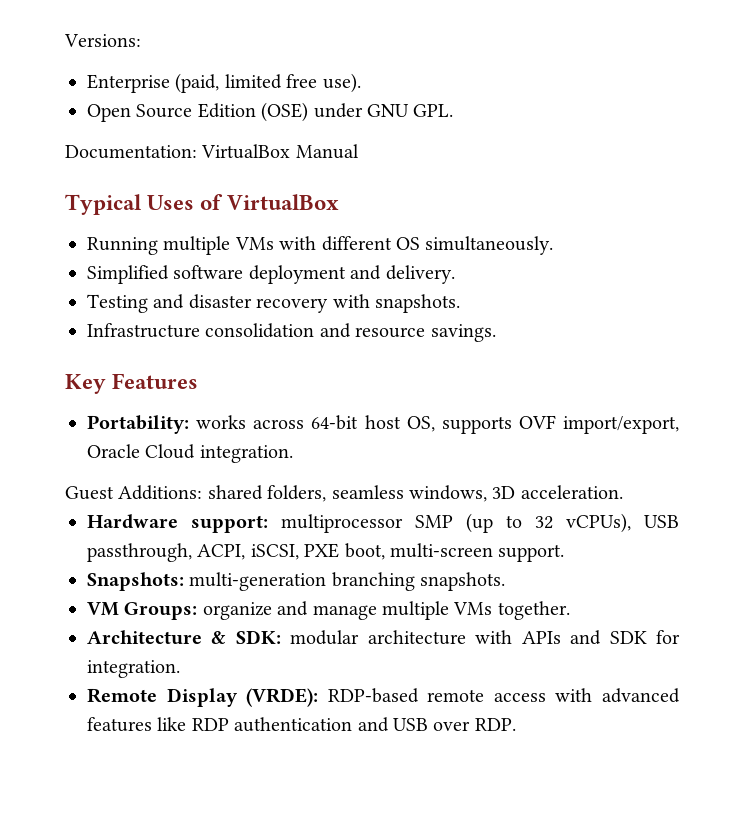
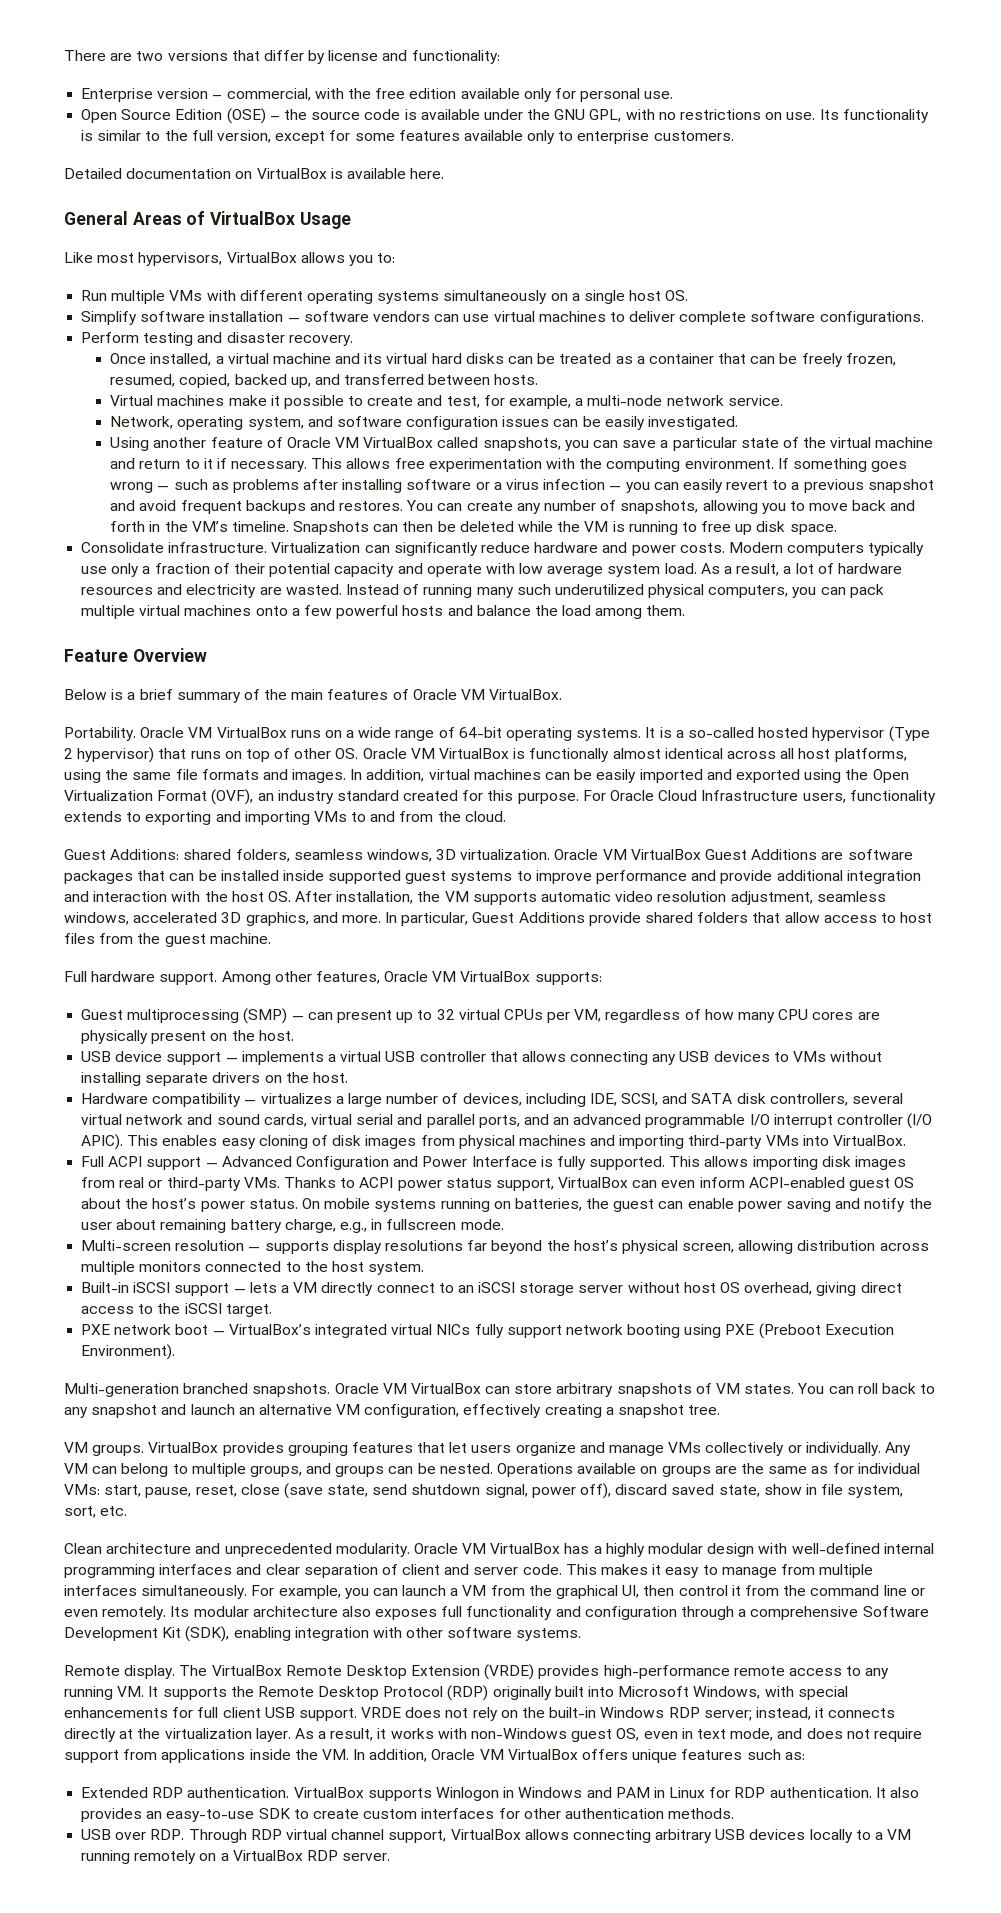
- Versions:
- Enterprise (paid, limited free use).
- Open Source Edition (OSE) under GNU GPL.
- Documentation: VirtualBox Manual
- Typical Uses of VirtualBox
- Running multiple VMs with different OS simultaneously.
- Simplified software deployment and delivery.
- Testing and disaster recovery with snapshots.
- Infrastructure consolidation and resource savings.
- Key Features
- Portability: works across 64-bit host OS, supports OVF import/export, Oracle Cloud integration.
+ There are two versions that differ by license and functionality:
+ Enterprise version – commercial, with the free edition available only for personal use.
+ Open Source Edition (OSE) – the source code is available under the GNU GPL, with no restrictions on use. Its functionality is similar to the full version, except for some features available only to enterprise customers.
+ Detailed documentation on VirtualBox is available here.
+ General Areas of VirtualBox Usage
+ Like most hypervisors, VirtualBox allows you to:
+ Run multiple VMs with different operating systems simultaneously on a single host OS.
+ Simplify software installation — software vendors can use virtual machines to deliver complete software configurations.
+ Perform testing and disaster recovery.
+ Once installed, a virtual machine and its virtual hard disks can be treated as a container that can be freely frozen, resumed, copied, backed up, and transferred between hosts.
+ Virtual machines make it possible to create and test, for example, a multi-node network service.
+ Network, operating system, and software configuration issues can be easily investigated.
+ Using another feature of Oracle VM VirtualBox called snapshots, you can save a particular state of the virtual machine and return to it if necessary. This allows free experimentation with the computing environment. If something goes wrong — such as problems after installing software or a virus infection — you can easily revert to a previous snapshot and avoid frequent backups and restores. You can create any number of snapshots, allowing you to move back and forth in the VM’s timeline. Snapshots can then be deleted while the VM is running to free up disk space.
+ Consolidate infrastructure. Virtualization can significantly reduce hardware and power costs. Modern computers typically use only a fraction of their potential capacity and operate with low average system load. As a result, a lot of hardware resources and electricity are wasted. Instead of running many such underutilized physical computers, you can pack multiple virtual machines onto a few powerful hosts and balance the load among them.
+ Feature Overview
+ Below is a brief summary of the main features of Oracle VM VirtualBox.
+ Portability. Oracle VM VirtualBox runs on a wide range of 64-bit operating systems. It is a so-called hosted hypervisor (Type 2 hypervisor) that runs on top of other OS. Oracle VM VirtualBox is functionally almost identical across all host platforms, using the same file formats and images. In addition, virtual machines can be easily imported and exported using the Open Virtualization Format (OVF), an industry standard created for this purpose. For Oracle Cloud Infrastructure users, functionality extends to exporting and importing VMs to and from the cloud.
- Guest Additions: shared folders, seamless windows, 3D acceleration.
- Hardware support: multiprocessor SMP (up to 32 vCPUs), USB passthrough, ACPI, iSCSI, PXE boot, multi-screen support.
- Snapshots: multi-generation branching snapshots.
- VM Groups: organize and manage multiple VMs together.
- Architecture & SDK: modular architecture with APIs and SDK for integration.
- Remote Display (VRDE): RDP-based remote access with advanced features like RDP authentication and USB over RDP.
+ Guest Additions: shared folders, seamless windows, 3D virtualization. Oracle VM VirtualBox Guest Additions are software packages that can be installed inside supported guest systems to improve performance and provide additional integration and interaction with the host OS. After installation, the VM supports automatic video resolution adjustment, seamless windows, accelerated 3D graphics, and more. In particular, Guest Additions provide shared folders that allow access to host files from the guest machine.
+ Full hardware support. Among other features, Oracle VM VirtualBox supports:
+ Guest multiprocessing (SMP) — can present up to 32 virtual CPUs per VM, regardless of how many CPU cores are physically present on the host.
+ USB device support — implements a virtual USB controller that allows connecting any USB devices to VMs without installing separate drivers on the host.
+ Hardware compatibility — virtualizes a large number of devices, including IDE, SCSI, and SATA disk controllers, several virtual network and sound cards, virtual serial and parallel ports, and an advanced programmable I/O interrupt controller (I/O APIC). This enables easy cloning of disk images from physical machines and importing third-party VMs into VirtualBox.
+ Full ACPI support — Advanced Configuration and Power Interface is fully supported. This allows importing disk images from real or third-party VMs. Thanks to ACPI power status support, VirtualBox can even inform ACPI-enabled guest OS about the host’s power status. On mobile systems running on batteries, the guest can enable power saving and notify the user about remaining battery charge, e.g., in fullscreen mode.
+ Multi-screen resolution — supports display resolutions far beyond the host’s physical screen, allowing distribution across multiple monitors connected to the host system.
+ Built-in iSCSI support — lets a VM directly connect to an iSCSI storage server without host OS overhead, giving direct access to the iSCSI target.
+ PXE network boot — VirtualBox’s integrated virtual NICs fully support network booting using PXE (Preboot Execution Environment).
+ Multi-generation branched snapshots. Oracle VM VirtualBox can store arbitrary snapshots of VM states. You can roll back to any snapshot and launch an alternative VM configuration, effectively creating a snapshot tree.
+ VM groups. VirtualBox provides grouping features that let users organize and manage VMs collectively or individually. Any VM can belong to multiple groups, and groups can be nested. Operations available on groups are the same as for individual VMs: start, pause, reset, close (save state, send shutdown signal, power off), discard saved state, show in file system, sort, etc.
+ Clean architecture and unprecedented modularity. Oracle VM VirtualBox has a highly modular design with well-defined internal programming interfaces and clear separation of client and server code. This makes it easy to manage from multiple interfaces simultaneously. For example, you can launch a VM from the graphical UI, then control it from the command line or even remotely. Its modular architecture also exposes full functionality and configuration through a comprehensive Software Development Kit (SDK), enabling integration with other software systems.
+ Remote display. The VirtualBox Remote Desktop Extension (VRDE) provides high-performance remote access to any running VM. It supports the Remote Desktop Protocol (RDP) originally built into Microsoft Windows, with special enhancements for full client USB support. VRDE does not rely on the built-in Windows RDP server; instead, it connects directly at the virtualization layer. As a result, it works with non-Windows guest OS, even in text mode, and does not require support from applications inside the VM. In addition, Oracle VM VirtualBox offers unique features such as:
+ Extended RDP authentication. VirtualBox supports Winlogon in Windows and PAM in Linux for RDP authentication. It also provides an easy-to-use SDK to create custom interfaces for other authentication methods.
+ USB over RDP. Through RDP virtual channel support, VirtualBox allows connecting arbitrary USB devices locally to a VM running remotely on a VirtualBox RDP server.

